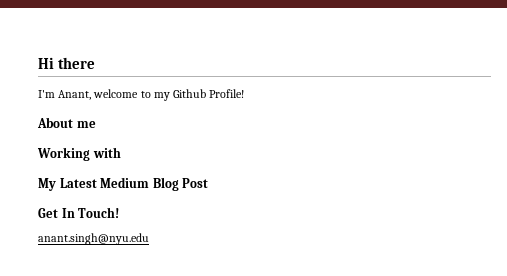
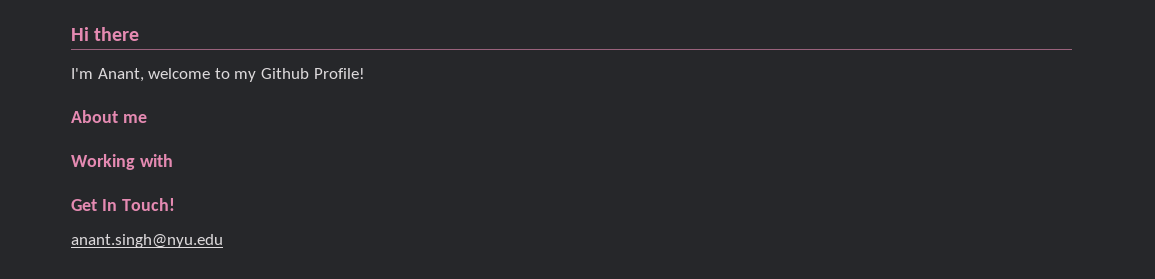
- My Latest Medium Blog Post

